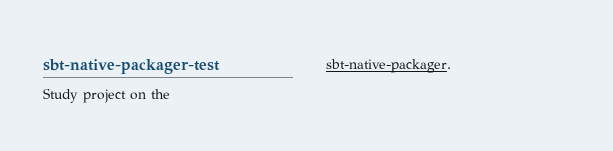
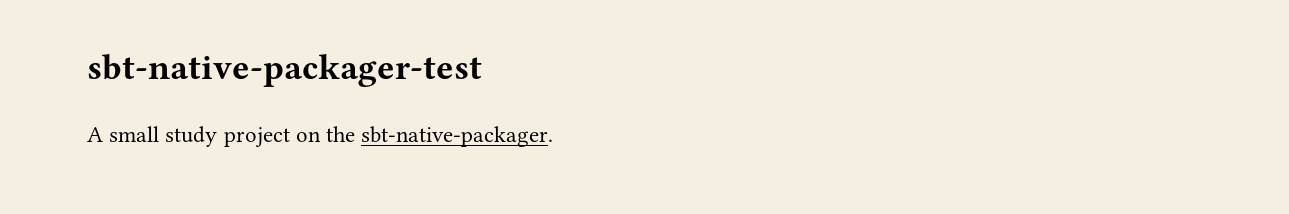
- Study project on the sbt-native-packager.
+ A small study project on the sbt-native-packager.

